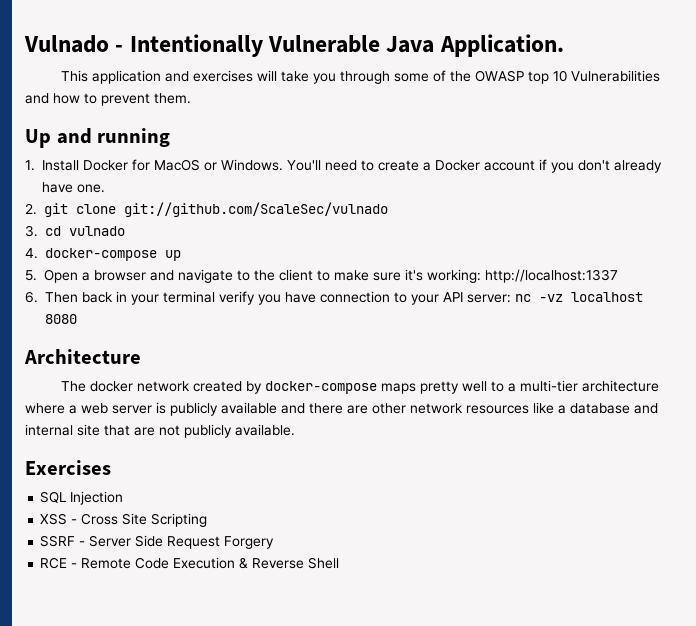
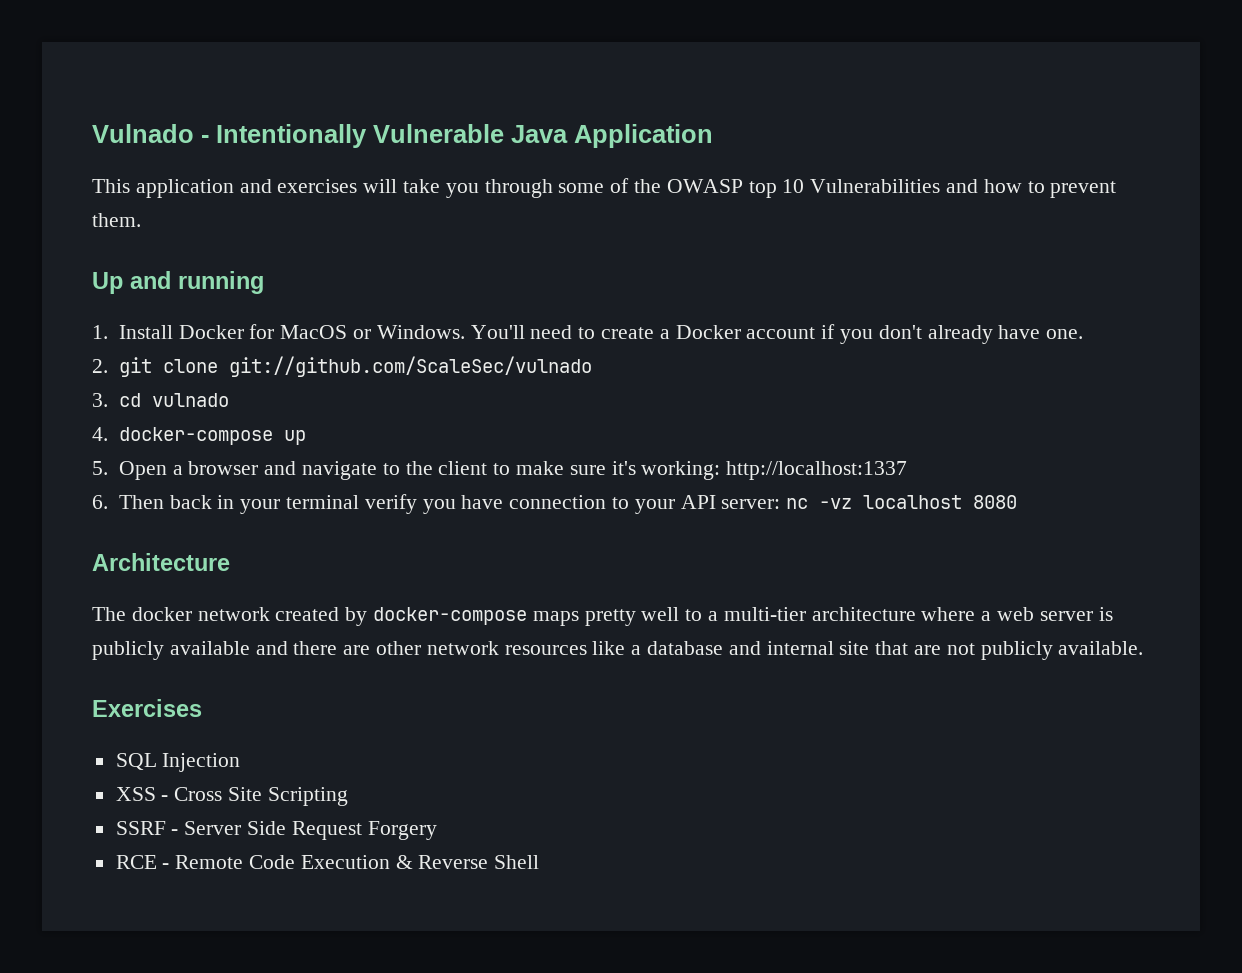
- Vulnado - Intentionally Vulnerable Java Application.
+ Vulnado - Intentionally Vulnerable Java Application

